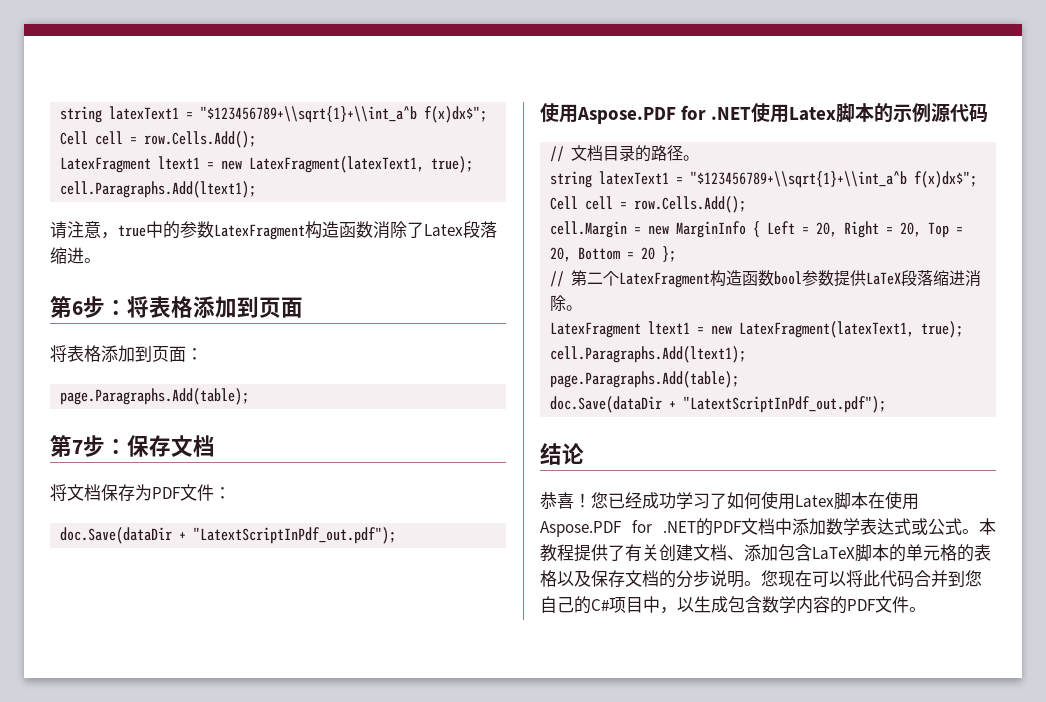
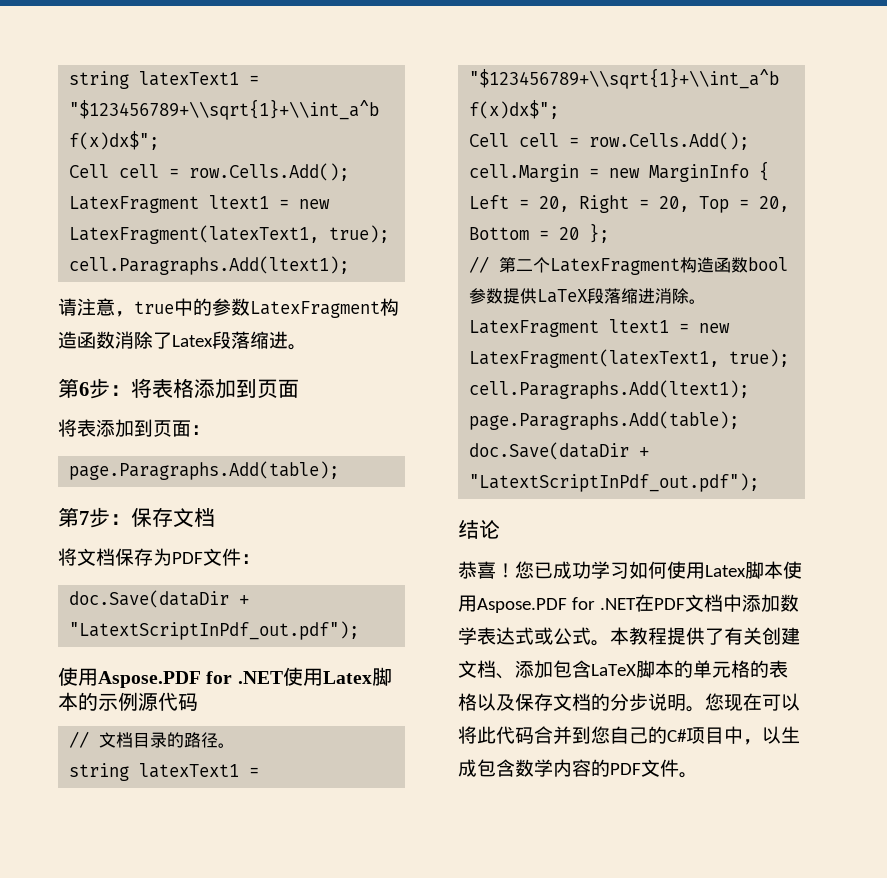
- 将表格添加到页面：
+ 将表添加到页面：
- 您已经成功学习了如何使用Latex脚本在使用Aspose.PDF for .NET的PDF文档中添加数学表达式或公式。
+ 您已成功学习如何使用Latex脚本使用Aspose.PDF for .NET在PDF文档中添加数学表达式或公式。

